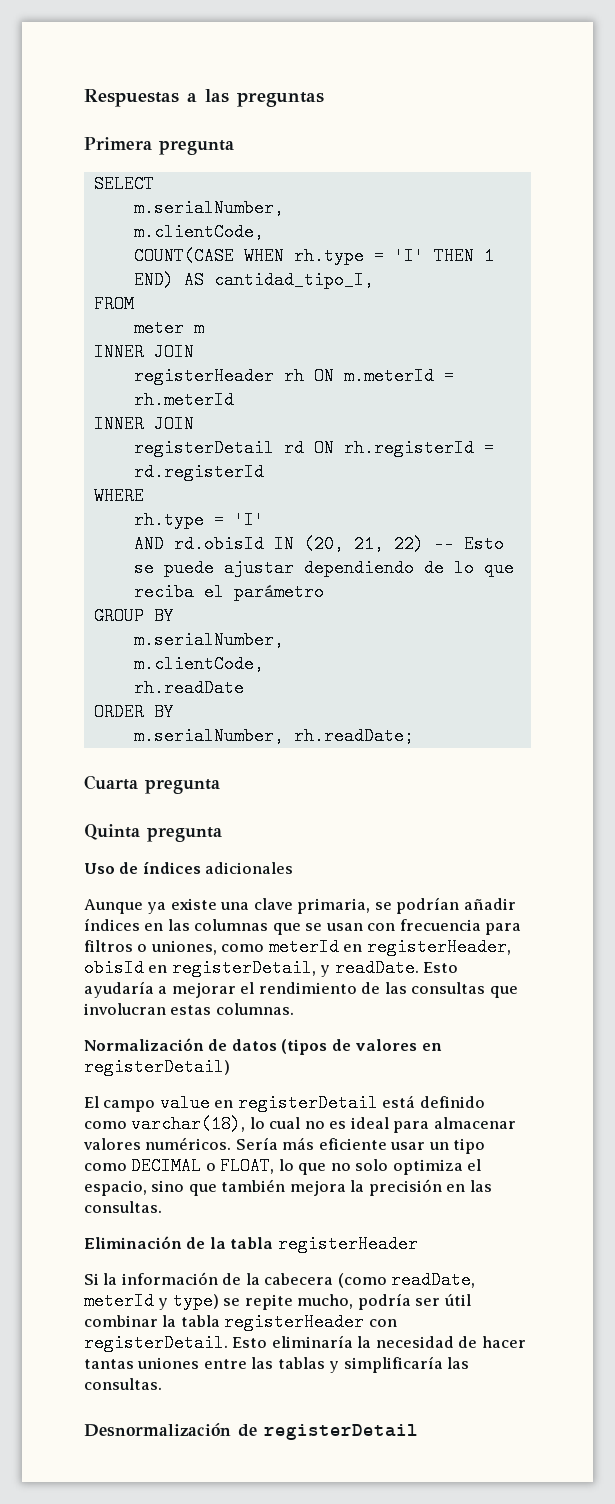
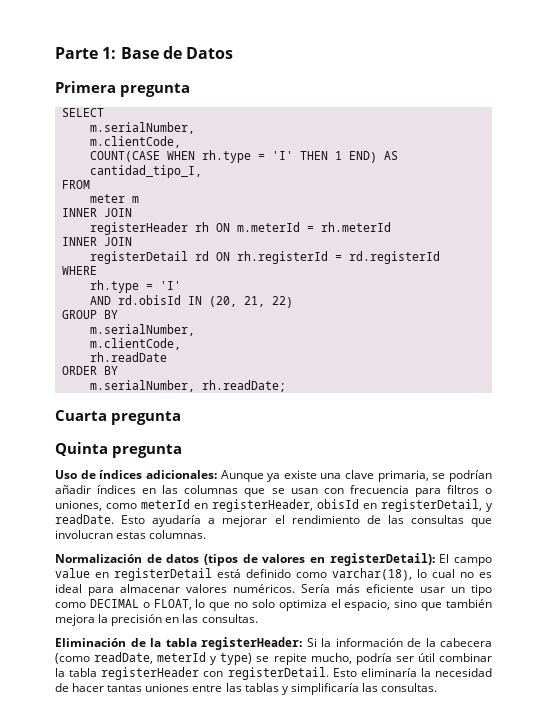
- Respuestas a las preguntas
+ Parte 1: Base de Datos
- AND rd.obisId IN (20, 21, 22) -- Esto se puede ajustar dependiendo de lo que reciba el parámetro
+ AND rd.obisId IN (20, 21, 22)
- Uso de índices adicionales
- Aunque ya existe una clave primaria, se podrían añadir índices en las columnas que se usan con frecuencia para filtros o uniones, como meterId en registerHeader, obisId en registerDetail, y readDate.
+ Uso de índices adicionales: Aunque ya existe una clave primaria, se podrían añadir índices en las columnas que se usan con frecuencia para filtros o uniones, como meterId en registerHeader, obisId en registerDetail, y readDate.
- Normalización de datos (tipos de valores en registerDetail)
- El campo value en registerDetail está definido como varchar(18), lo cual no es ideal para almacenar valores numéricos.
+ Normalización de datos (tipos de valores en registerDetail): El campo value en registerDetail está definido como varchar(18), lo cual no es ideal para almacenar valores numéricos.
- Eliminación de la tabla registerHeader
- Si la información de la cabecera (como readDate, meterId y type) se repite mucho, podría ser útil combinar la tabla registerHeader con registerDetail.
+ Eliminación de la tabla registerHeader: Si la información de la cabecera (como readDate, meterId y type) se repite mucho, podría ser útil combinar la tabla registerHeader con registerDetail.
- Desnormalización de registerDetail

